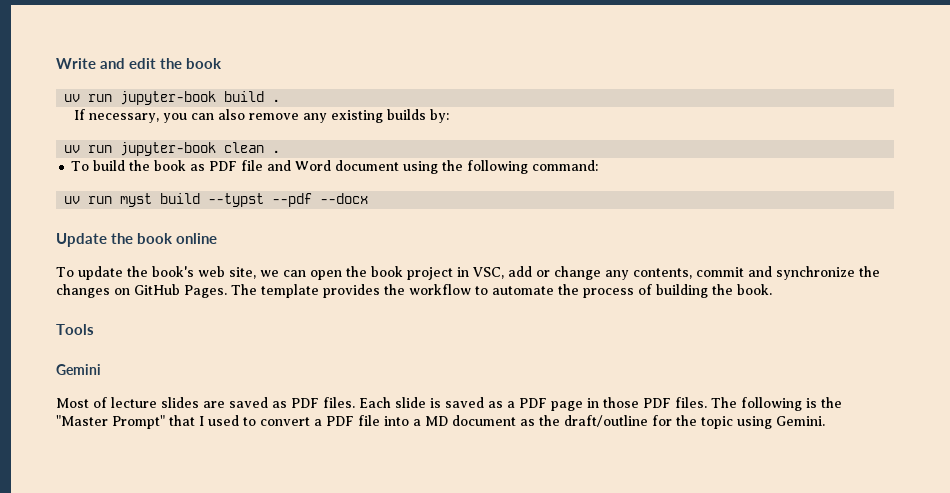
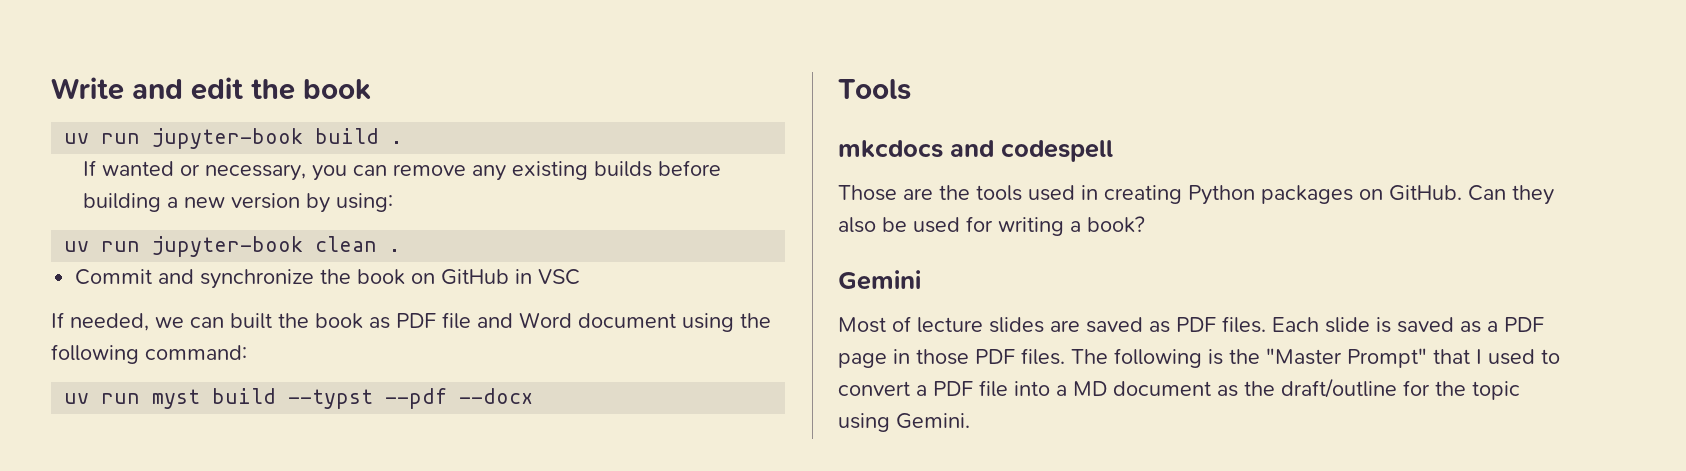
- If necessary, you can also remove any existing builds by:
+ If wanted or necessary, you can remove any existing builds before building a new version by using:
- To build the book as PDF file and Word document using the following command:
+ Commit and synchronize the book on GitHub in VSC
+ If needed, we can built the book as PDF file and Word document using the following command:
- Update the book online
- To update the book's web site, we can open the book project in VSC, add or change any contents, commit and synchronize the changes on GitHub Pages. The template provides the workflow to automate the process of building the book.
  Tools
+ mkcdocs and codespell
+ Those are the tools used in creating Python packages on GitHub. Can they also be used for writing a book?

